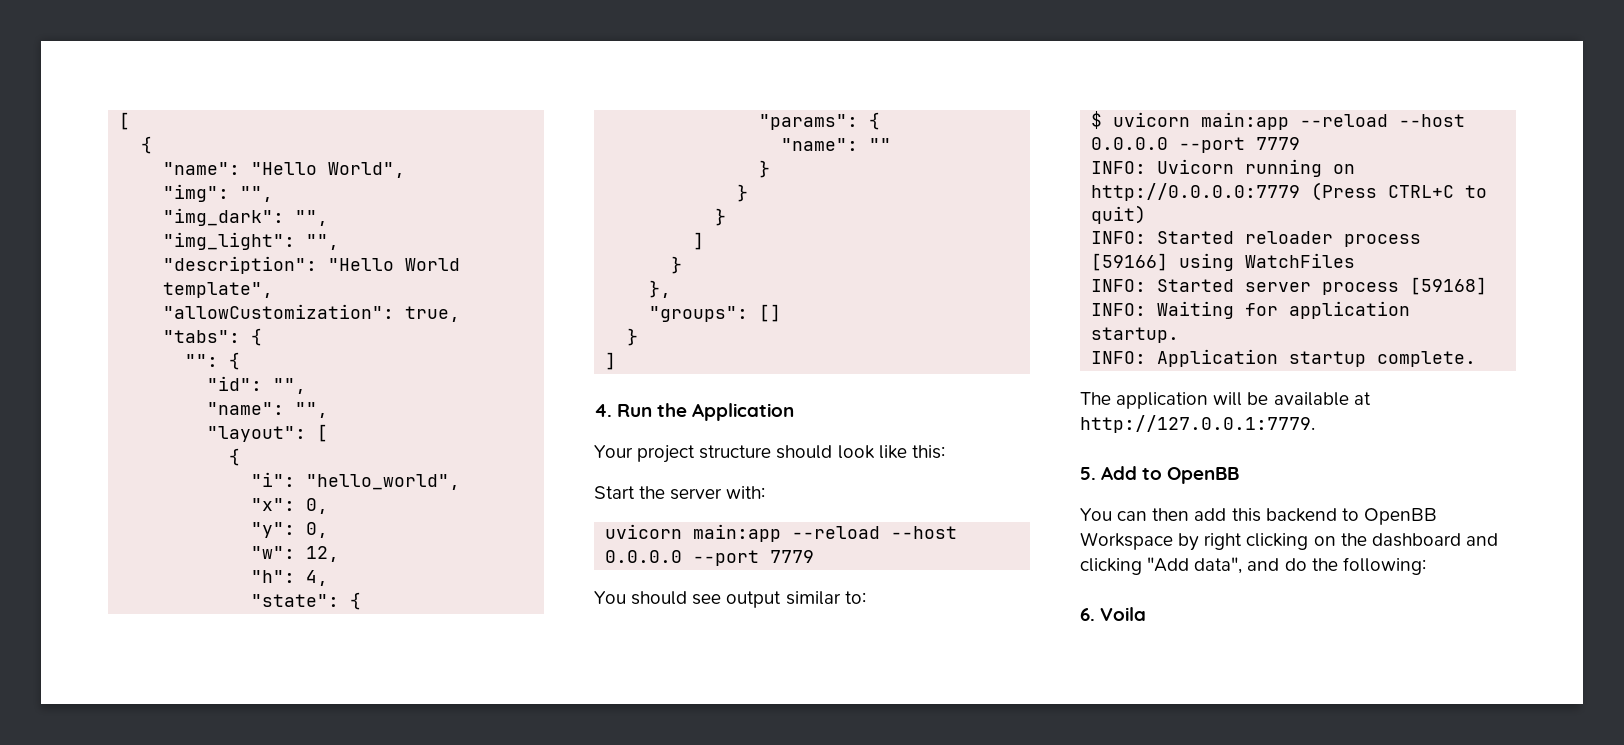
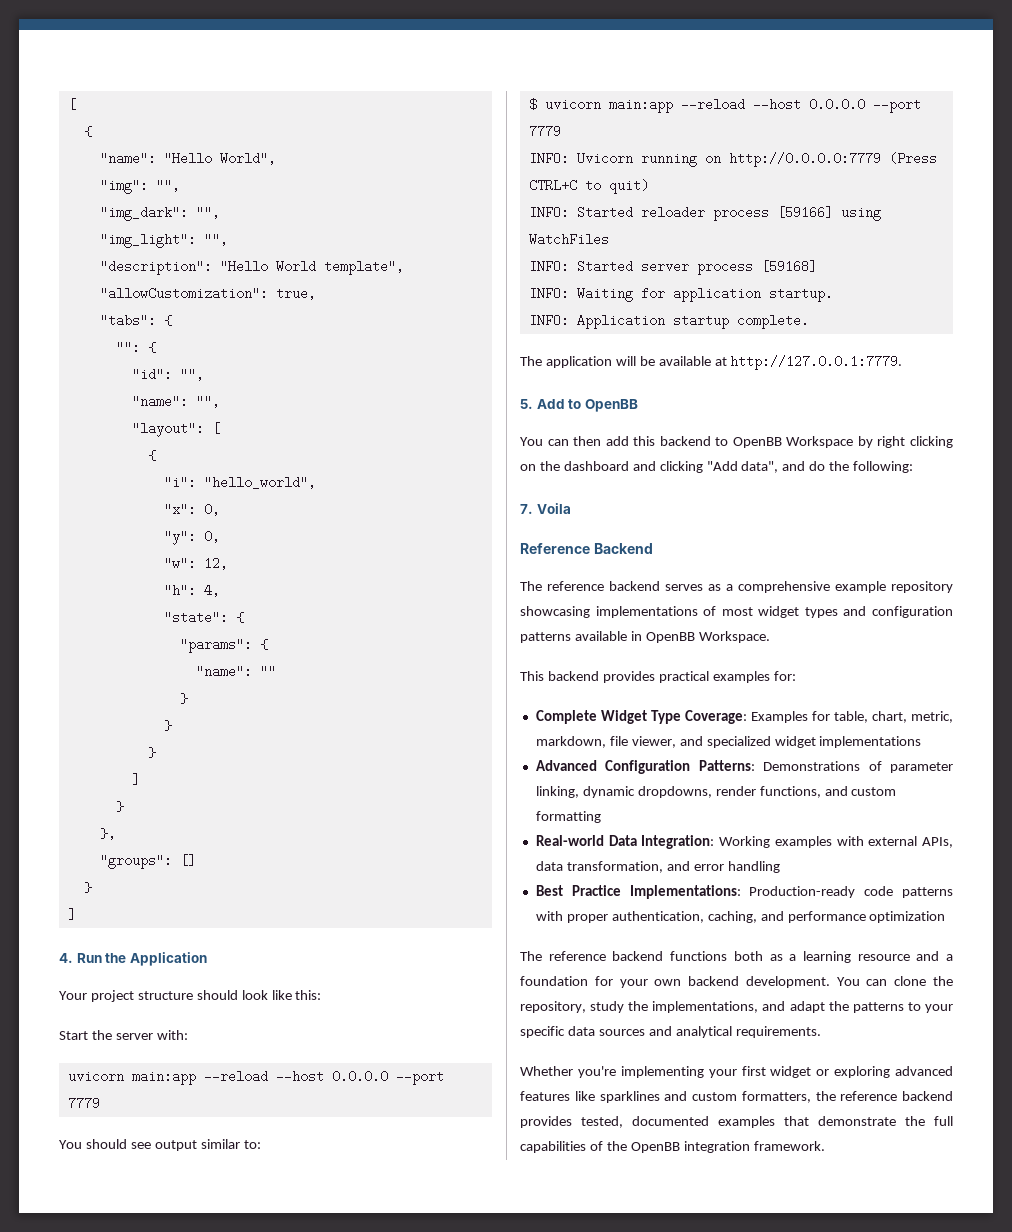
- 6. Voila
+ 7. Voila
+ Reference Backend
+ The reference backend serves as a comprehensive example repository showcasing implementations of most widget types and configuration patterns available in OpenBB Workspace.
+ This backend provides practical examples for:
+ Complete Widget Type Coverage: Examples for table, chart, metric, markdown, file viewer, and specialized widget implementations
+ Advanced Configuration Patterns: Demonstrations of parameter linking, dynamic dropdowns, render functions, and custom formatting
+ Real-world Data Integration: Working examples with external APIs, data transformation, and error handling
+ Best Practice Implementations: Production-ready code patterns with proper authentication, caching, and performance optimization
+ The reference backend functions both as a learning resource and a foundation for your own backend development. You can clone the repository, study the implementations, and adapt the patterns to your specific data sources and analytical requirements.
+ Whether you're implementing your first widget or exploring advanced features like sparklines and custom formatters, the reference backend provides tested, documented examples that demonstrate the full capabilities of the OpenBB integration framework.

